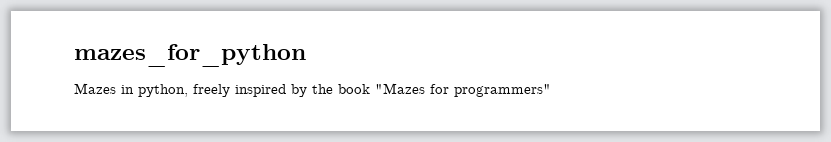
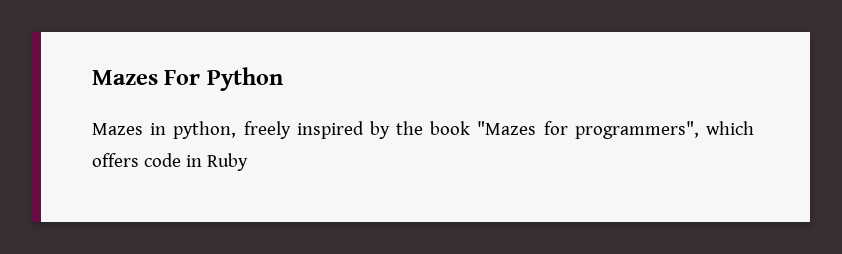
- mazes_for_python
+ Mazes For Python
- Mazes in python, freely inspired by the book "Mazes for programmers"
+ Mazes in python, freely inspired by the book "Mazes for programmers", which offers code in Ruby

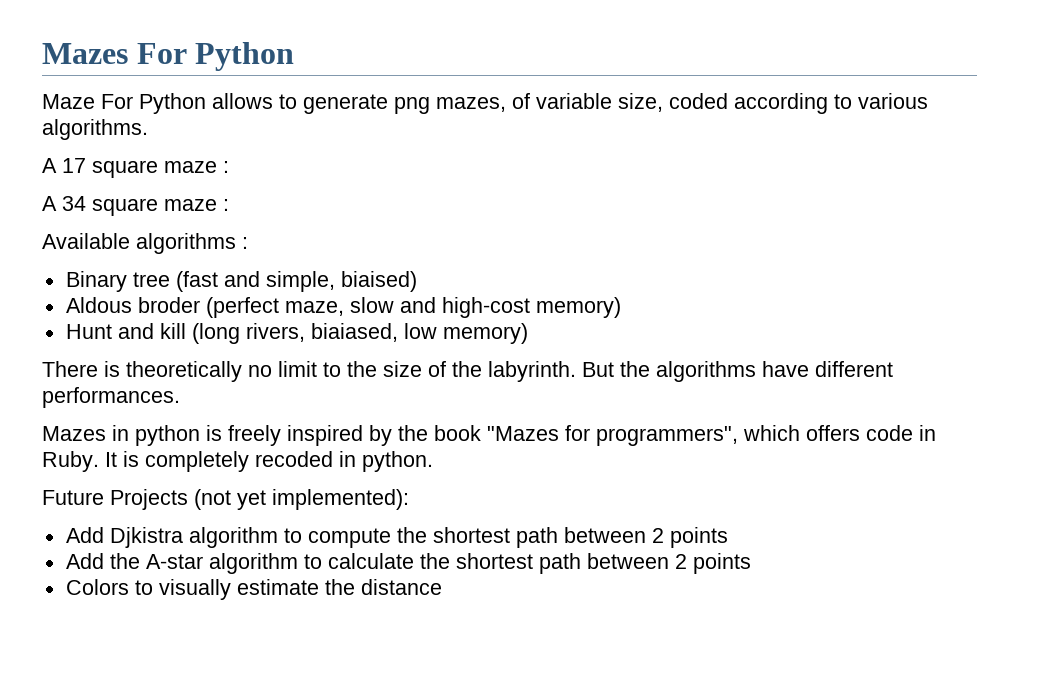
+ Maze For Python allows to generate png mazes, of variable size, coded according to various algorithms.
+ A 17 square maze :
+ A 34 square maze :
+ Available algorithms :
+ Binary tree (fast and simple, biaised)
+ Aldous broder (perfect maze, slow and high-cost memory)
+ Hunt and kill (long rivers, biaiased, low memory)
+ There is theoretically no limit to the size of the labyrinth. But the algorithms have different performances.
- Mazes in python, freely inspired by the book "Mazes for programmers", which offers code in Ruby
+ Mazes in python is freely inspired by the book "Mazes for programmers", which offers code in Ruby. It is completely recoded in python.
+ Future Projects (not yet implemented):
+ Add Djkistra algorithm to compute the shortest path between 2 points
+ Add the A-star algorithm to calculate the shortest path between 2 points
+ Colors to visually estimate the distance

